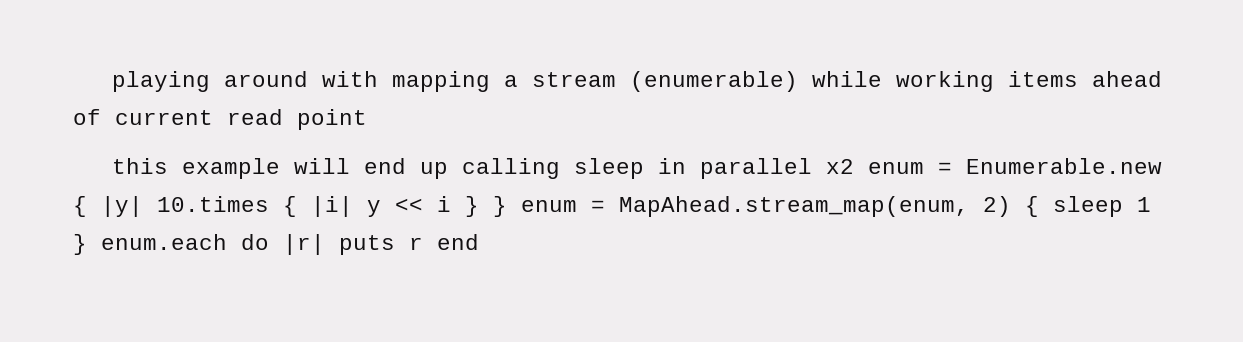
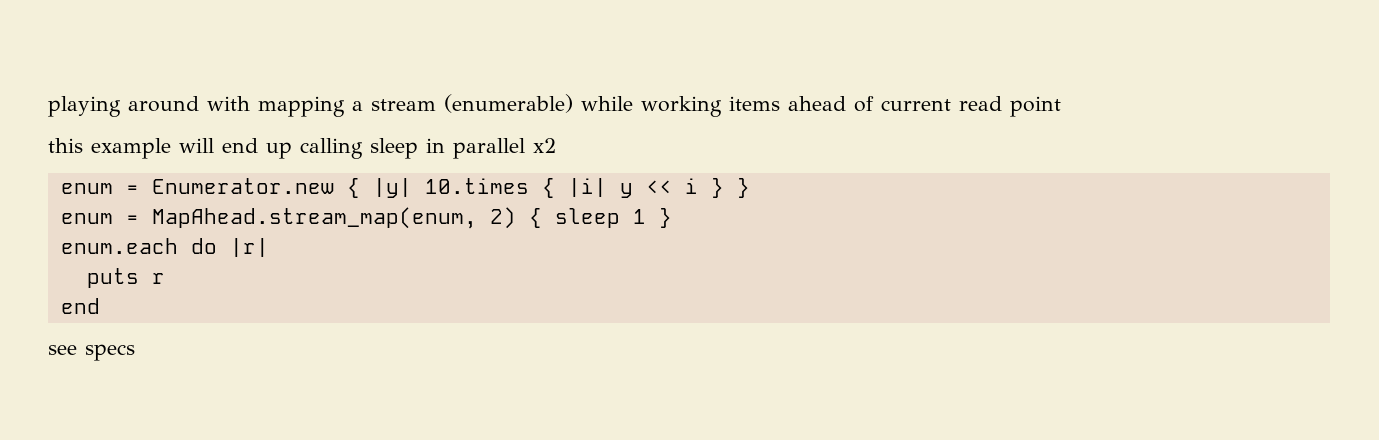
- this example will end up calling sleep in parallel x2 enum = Enumerable.new { |y| 10.times { |i| y << i } } enum = MapAhead.stream_map(enum, 2) { sleep 1 } enum.each do |r| puts r end
+ this example will end up calling sleep in parallel x2
+ enum = Enumerator.new { |y| 10.times { |i| y << i } }
+ enum = MapAhead.stream_map(enum, 2) { sleep 1 }
+ enum.each do |r|
+ puts r
+ end
+ see specs

